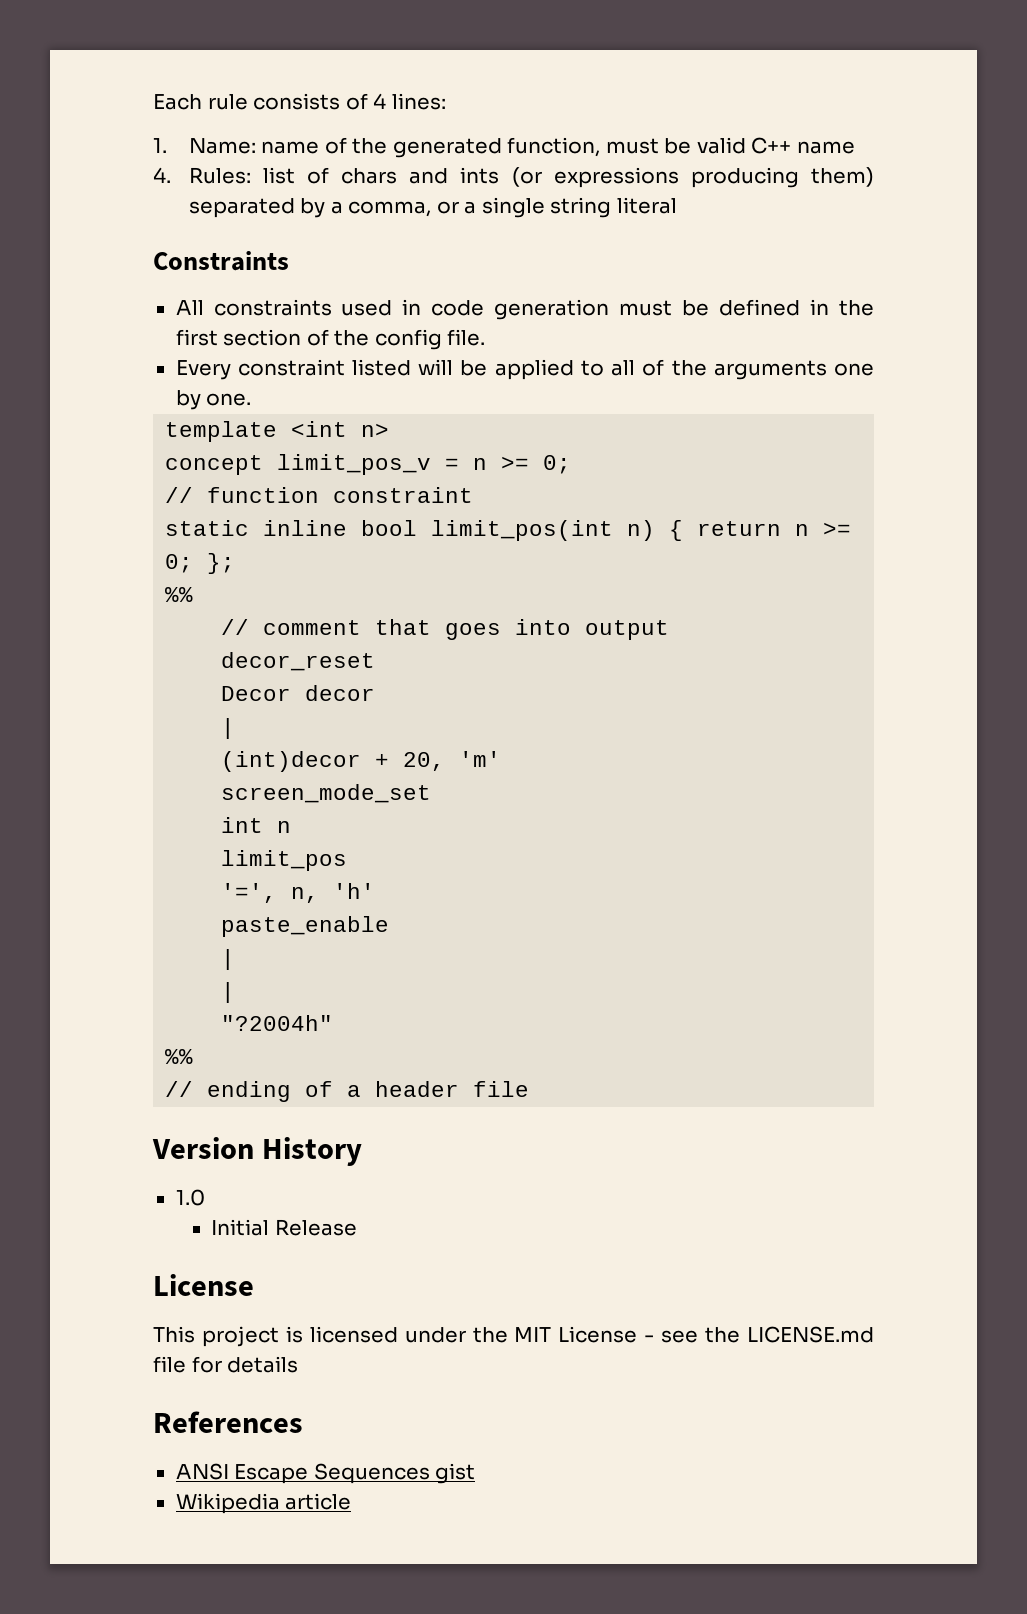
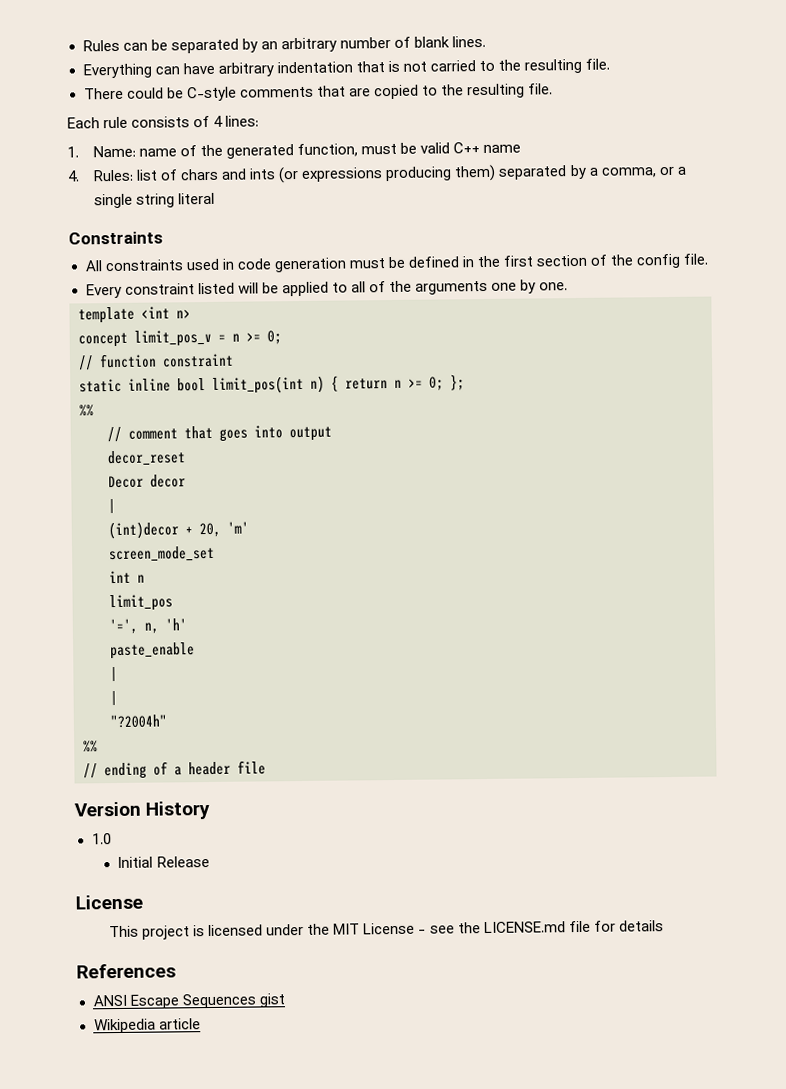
+ Rules can be separated by an arbitrary number of blank lines.
+ Everything can have arbitrary indentation that is not carried to the resulting file.
+ There could be C-style comments that are copied to the resulting file.

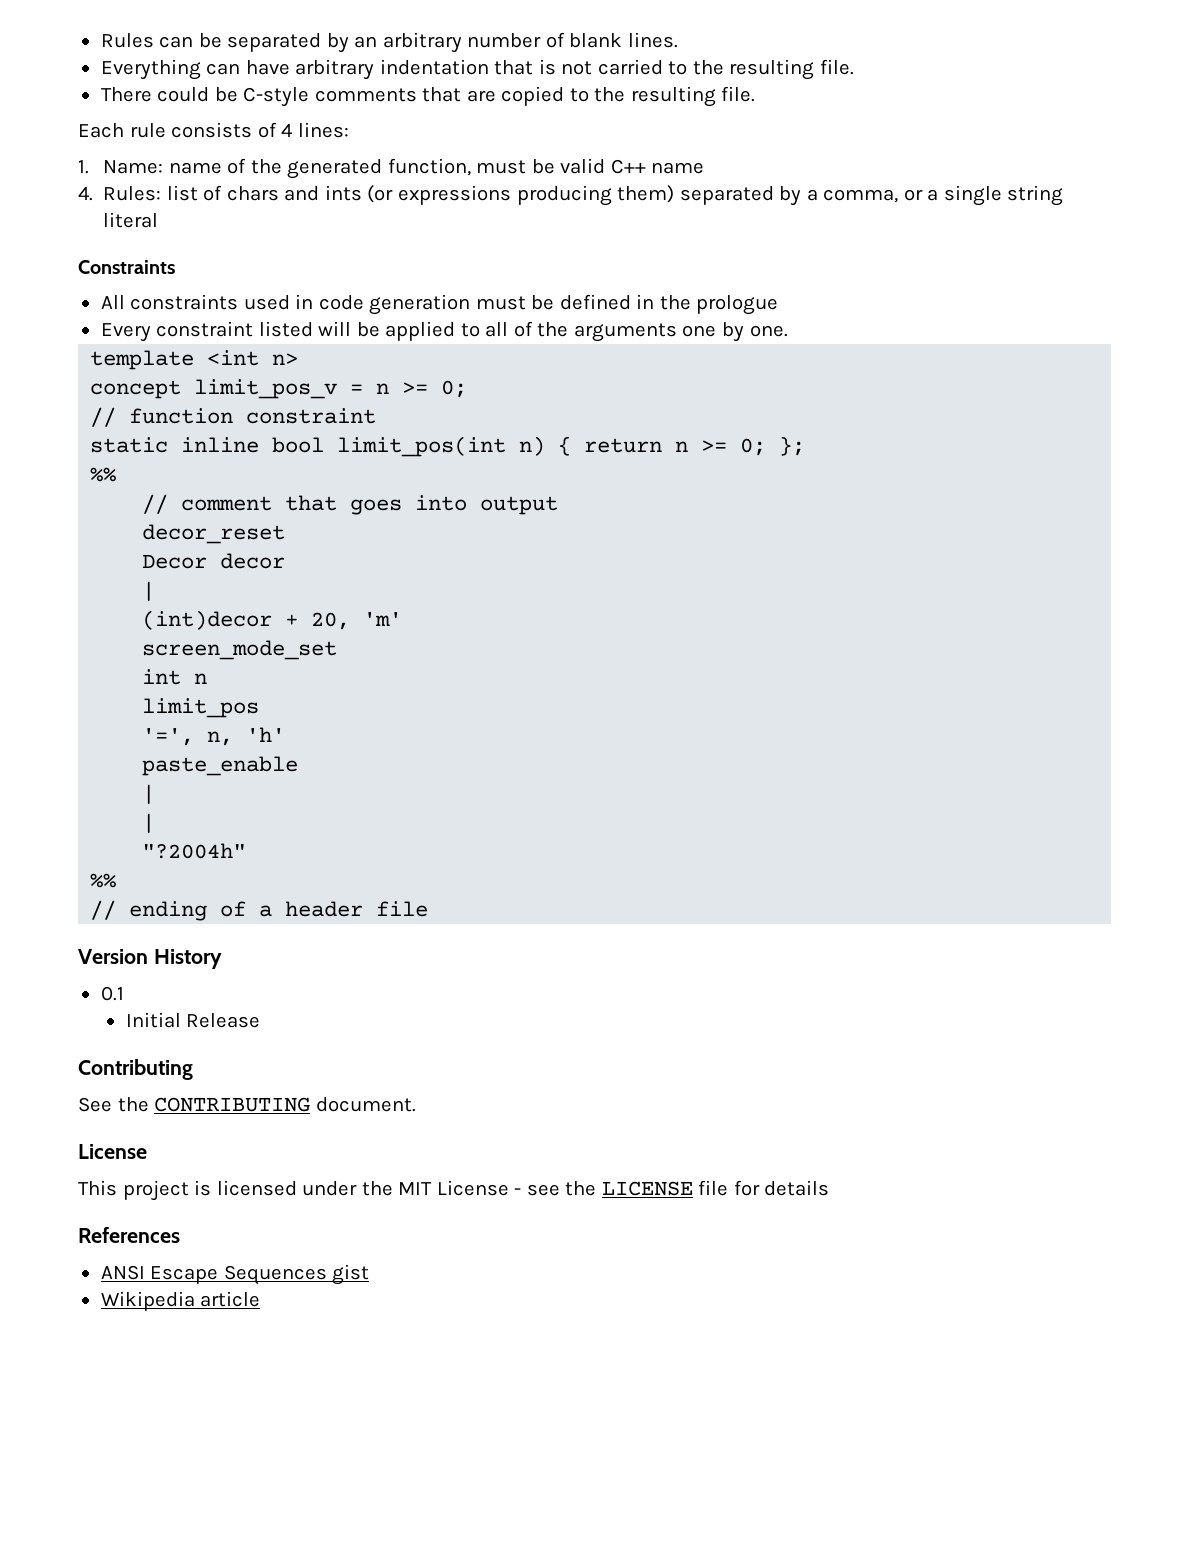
- All constraints used in code generation must be defined in the first section of the config file.
+ All constraints used in code generation must be defined in the prologue
- 1.0
+ 0.1
+ Contributing
+ See the CONTRIBUTING document.
- This project is licensed under the MIT License - see the LICENSE.md file for details
+ This project is licensed under the MIT License - see the LICENSE file for details

